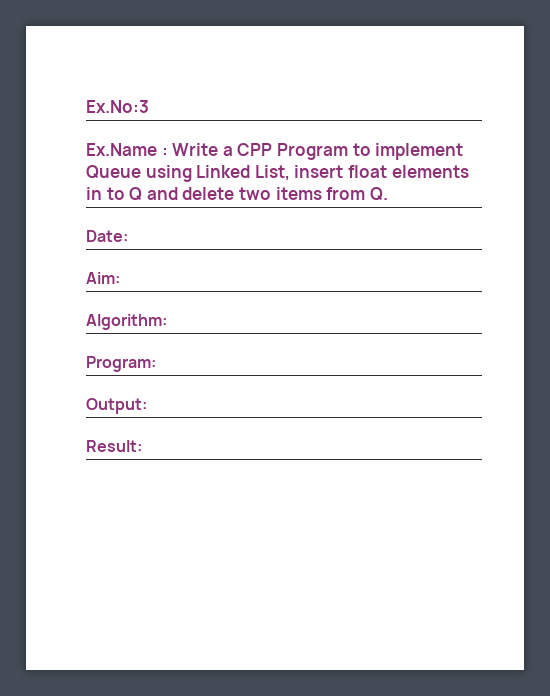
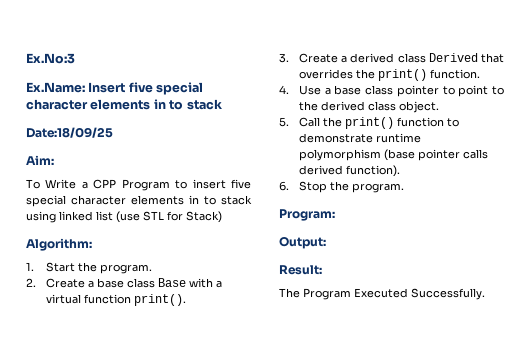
- Ex.Name : Write a CPP Program to implement Queue using Linked List, insert float elements in to Q and delete two items from Q.
- Date:
+ Ex.Name: Insert five special character elements in to stack
+ Date:18/09/25
  Aim:
+ To Write a CPP Program to insert five special character elements in to stack using linked list (use STL for Stack)
  Algorithm:
+ 1. Start the program.
+ 2. Create a base class Base with a virtual function print().
+ 3. Create a derived class Derived that overrides the print() function.
+ 4. Use a base class pointer to point to the derived class object.
+ 5. Call the print() function to demonstrate runtime polymorphism (base pointer calls derived function).
+ 6. Stop the program.
+ The Program Executed Successfully.

